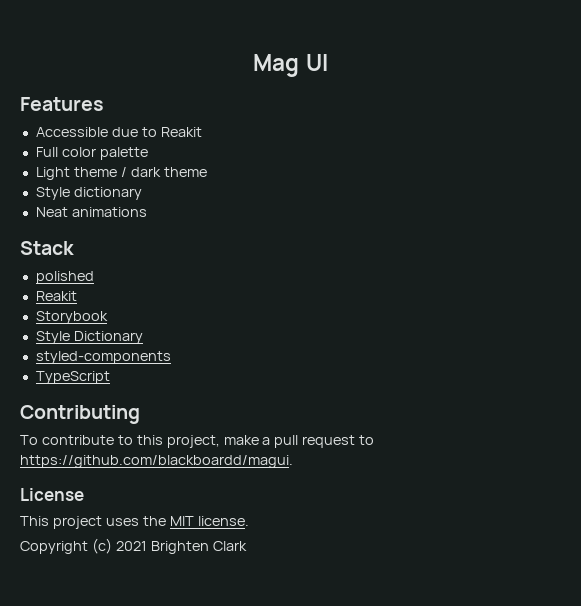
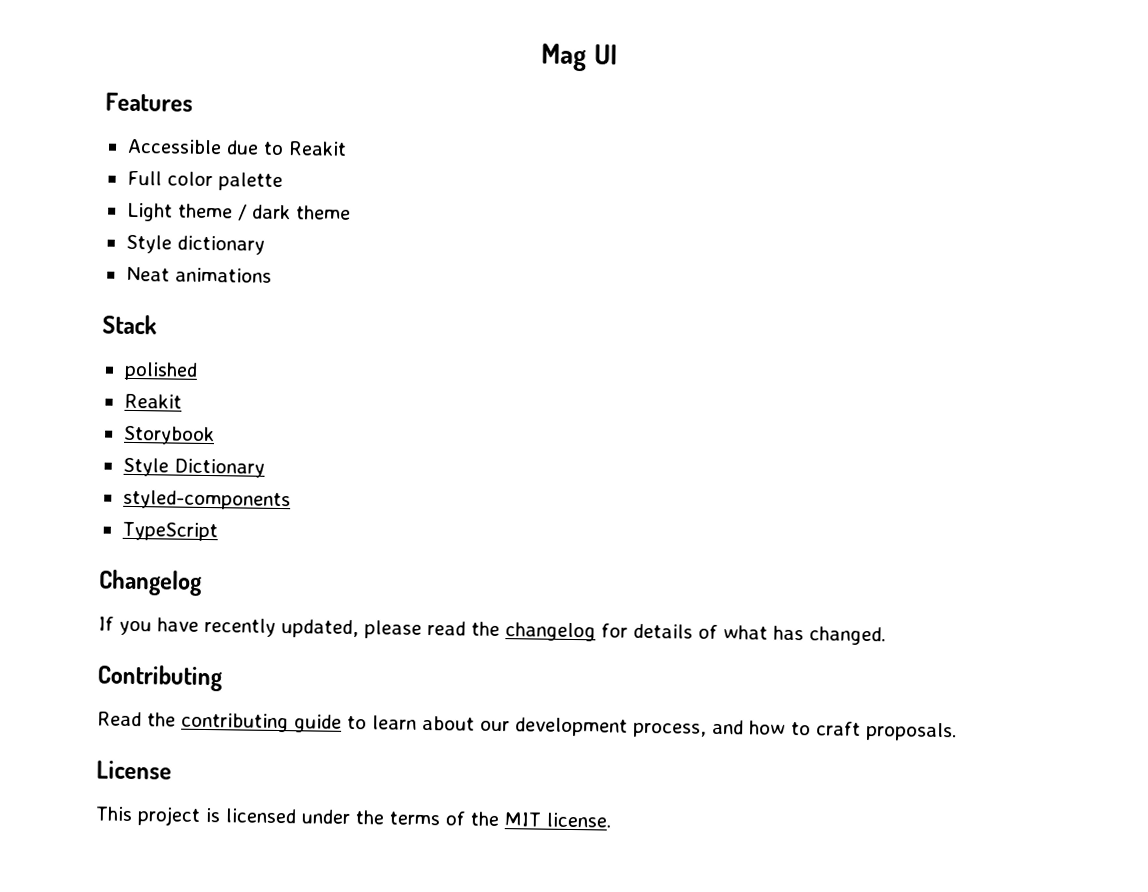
+ Changelog
+ If you have recently updated, please read the changelog for details of what has changed.
  Contributing
- To contribute to this project, make a pull request to https://github.com/blackboardd/magui.
+ Read the contributing guide to learn about our development process, and how to craft proposals.
  License
- This project uses the MIT license.
- Copyright (c) 2021 Brighten Clark
+ This project is licensed under the terms of the MIT license.

